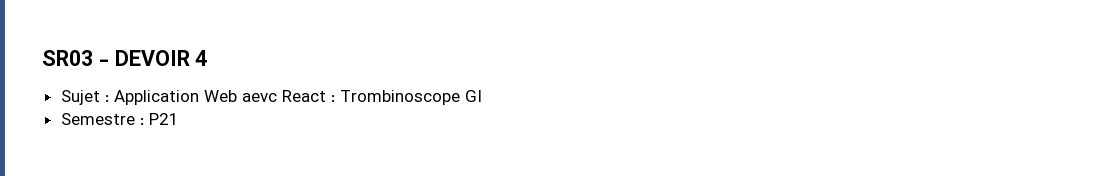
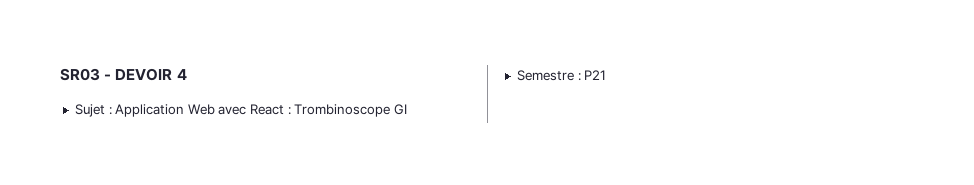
- Sujet : Application Web aevc React : Trombinoscope GI
+ Sujet : Application Web avec React : Trombinoscope GI

